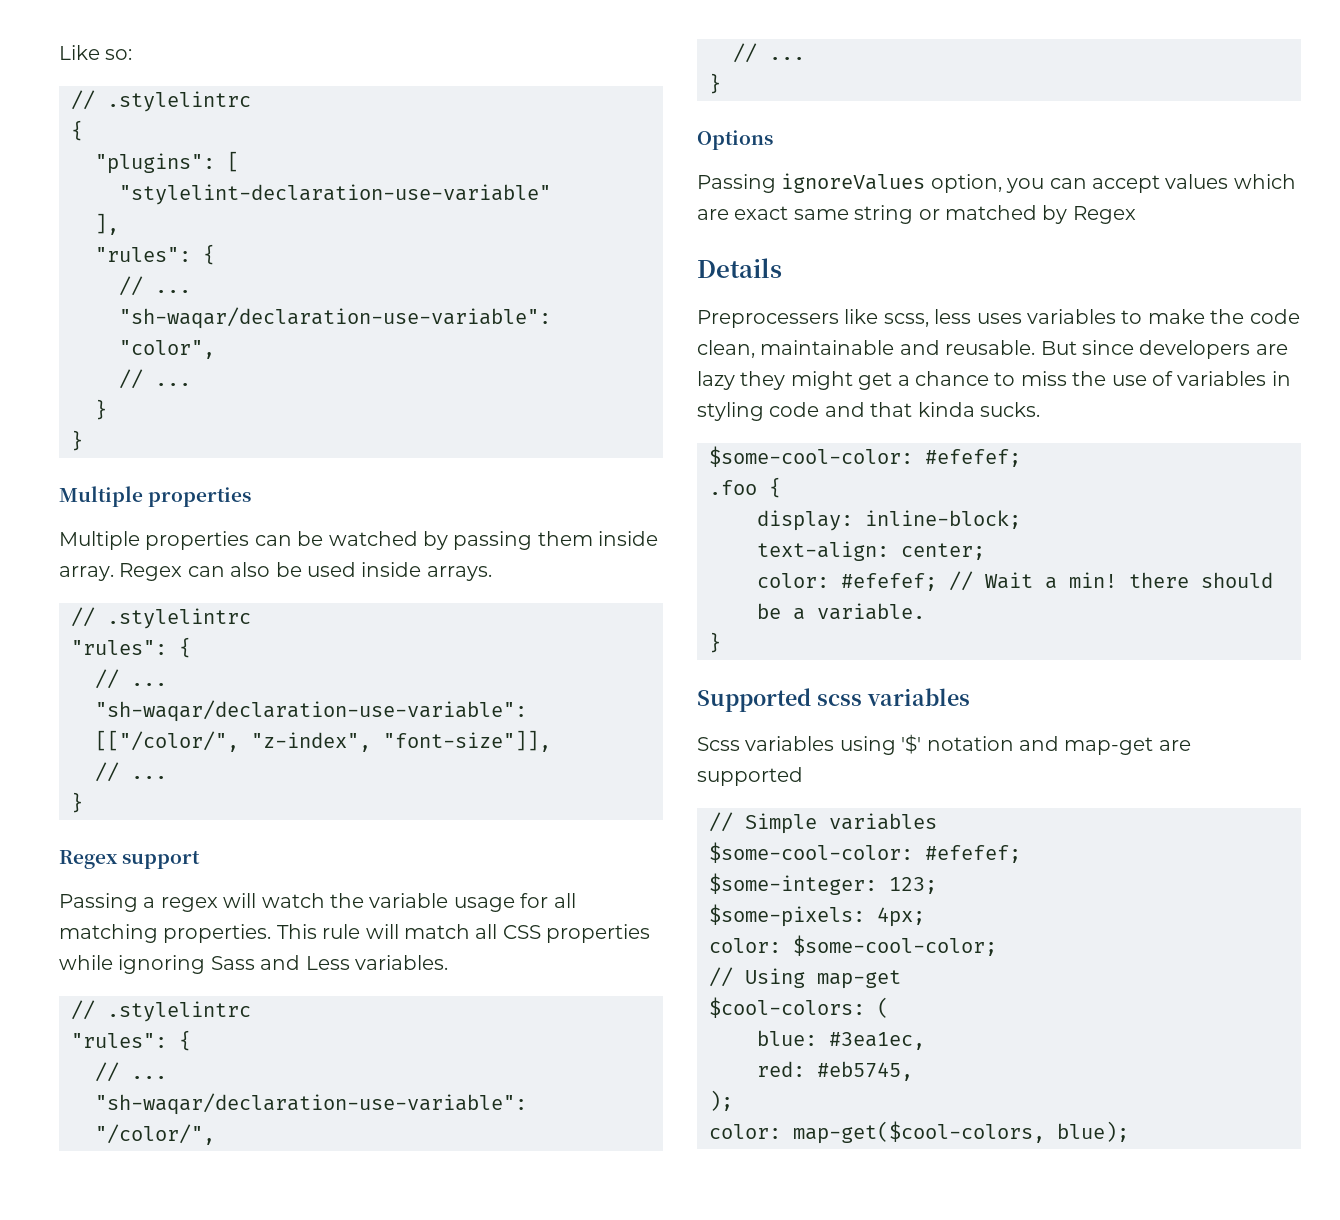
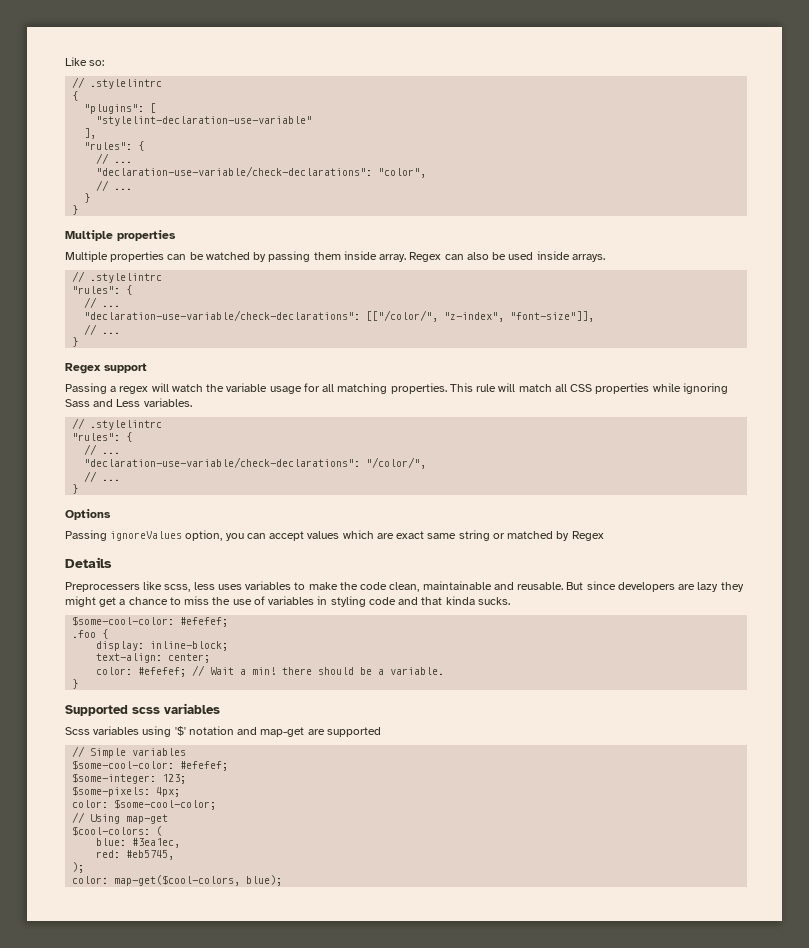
- "sh-waqar/declaration-use-variable": "color",
+ "declaration-use-variable/check-declarations": "color",
- "sh-waqar/declaration-use-variable": [["/color/", "z-index", "font-size"]],
+ "declaration-use-variable/check-declarations": [["/color/", "z-index", "font-size"]],
- "sh-waqar/declaration-use-variable": "/color/",
+ "declaration-use-variable/check-declarations": "/color/",

